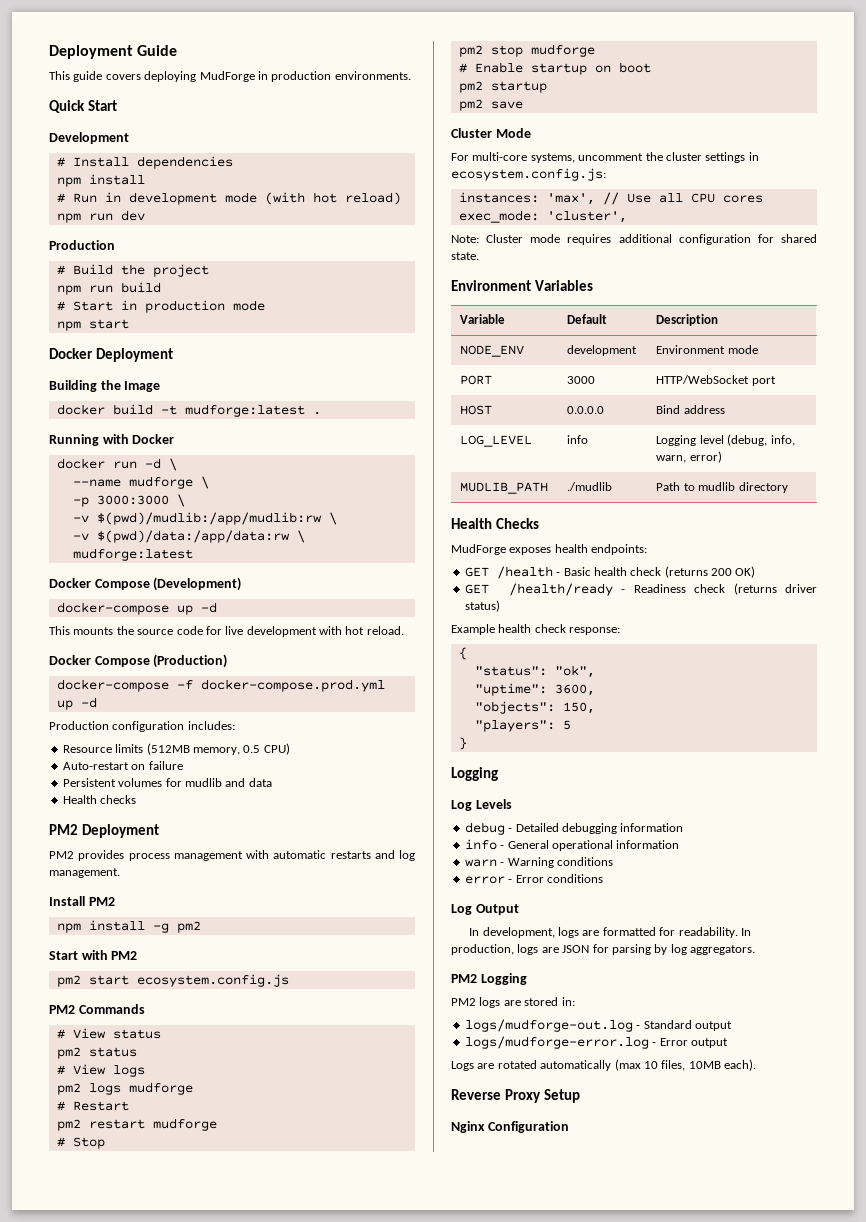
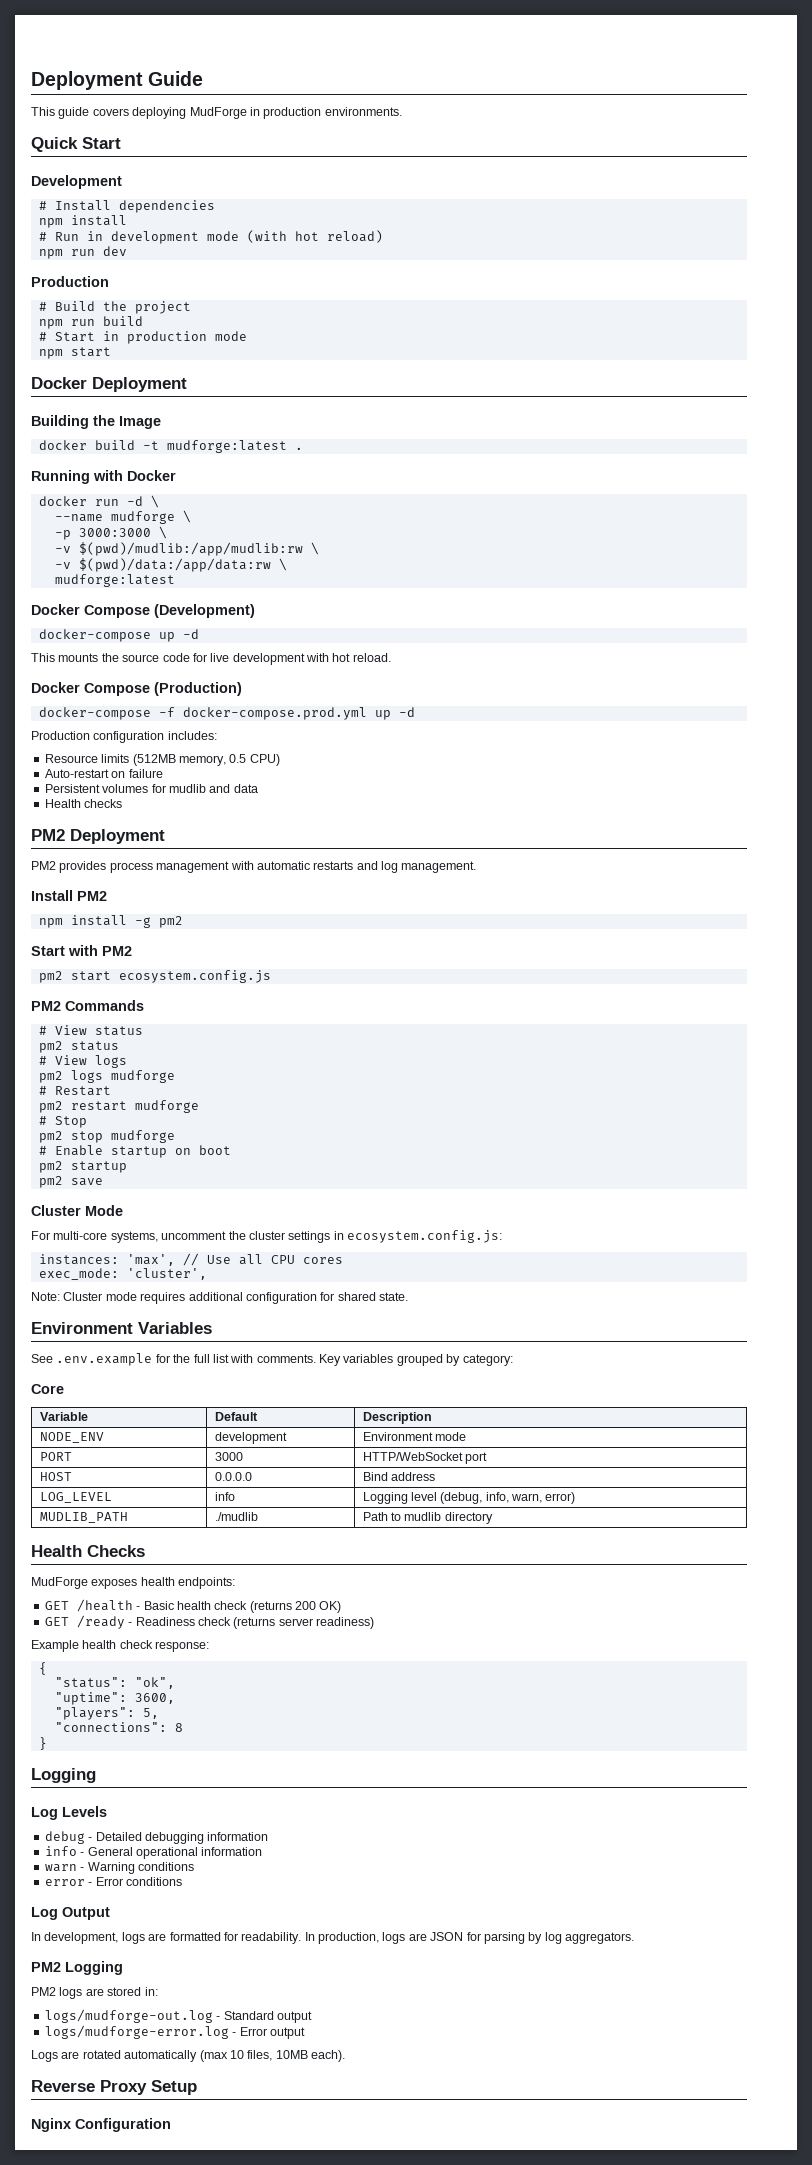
+ See .env.example for the full list with comments. Key variables grouped by category:
+ Core
- GET /health/ready - Readiness check (returns driver status)
+ GET /ready - Readiness check (returns server readiness)
- "objects": 150,
- "players": 5
+ "players": 5,
+ "connections": 8

